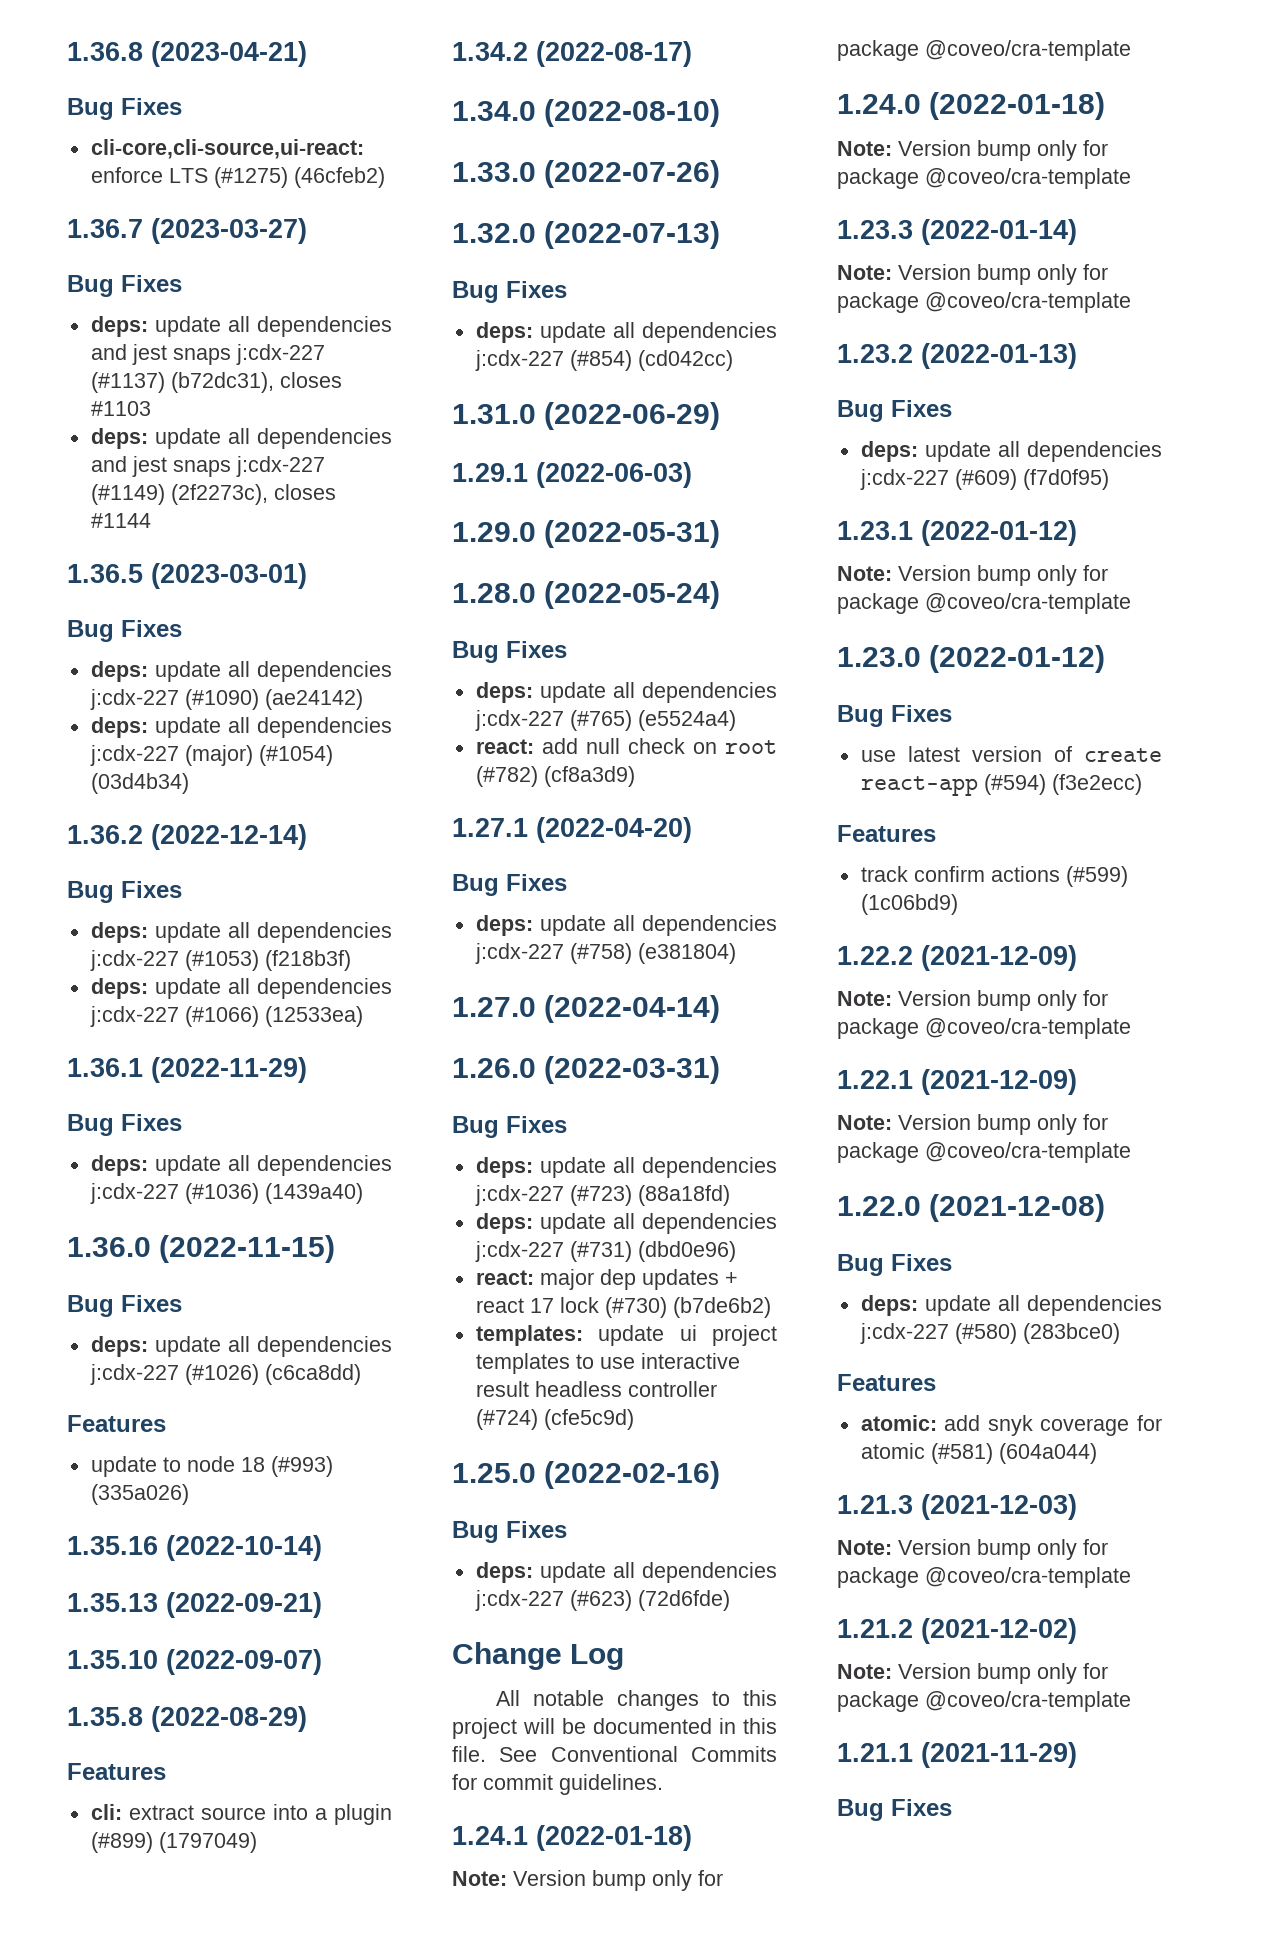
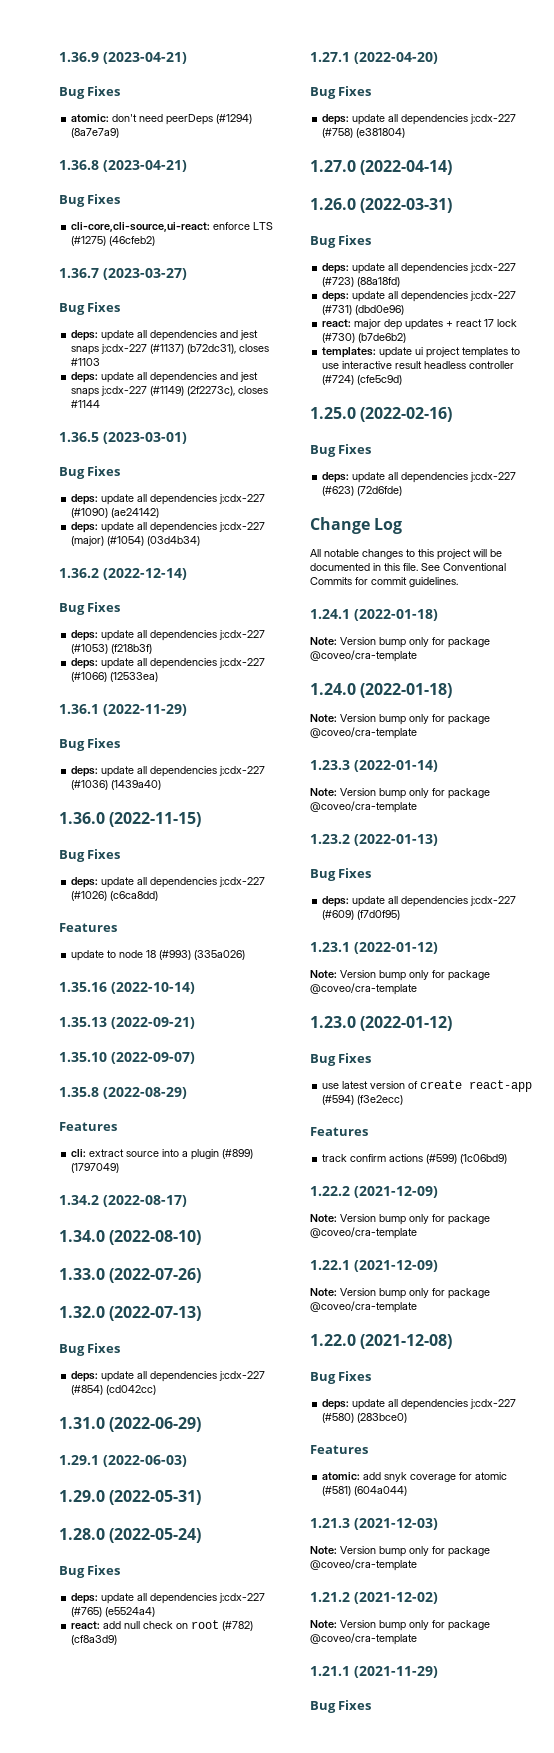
+ 1.36.9 (2023-04-21)
+ Bug Fixes
+ atomic: don't need peerDeps (#1294) (8a7e7a9)

